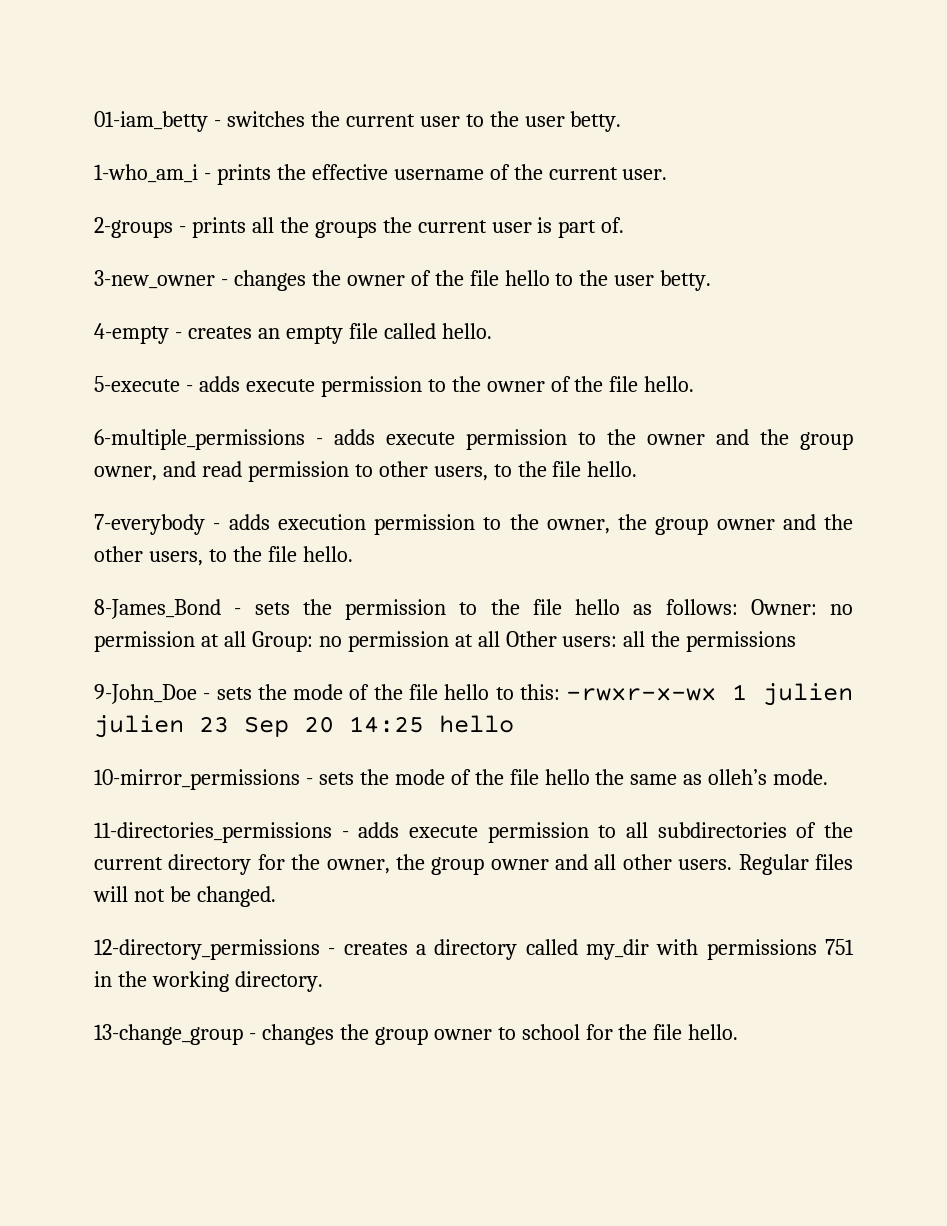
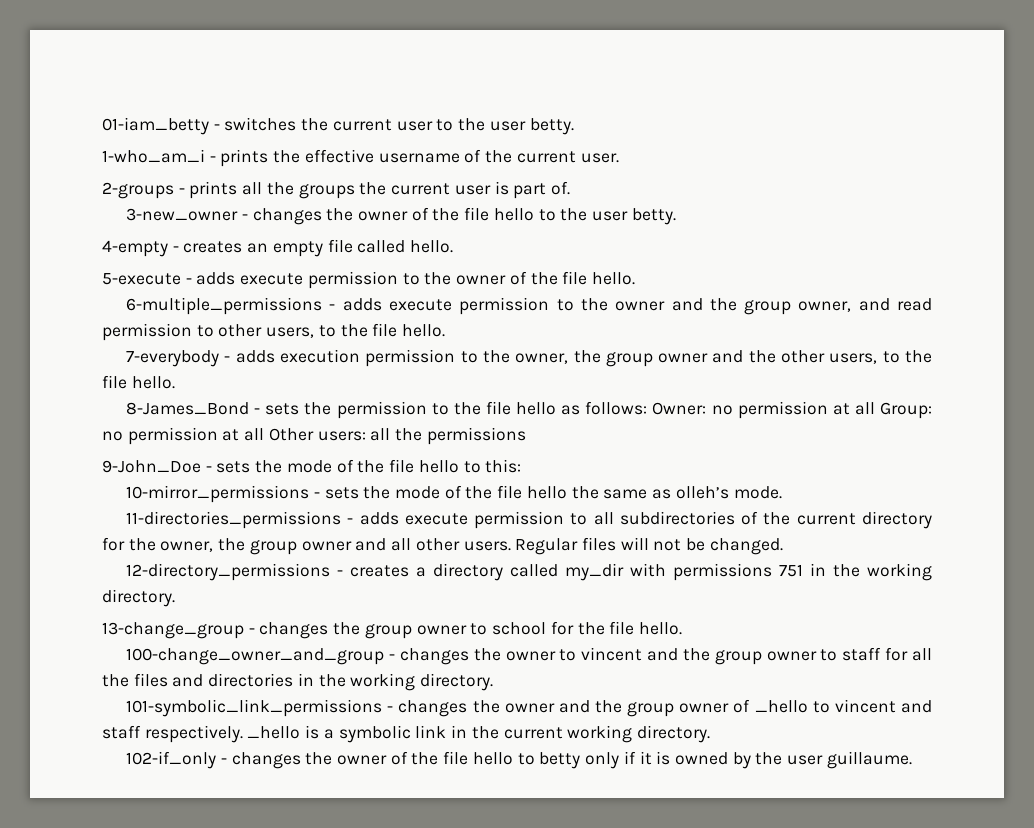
- 9-John_Doe - sets the mode of the file hello to this: -rwxr-x-wx 1 julien julien 23 Sep 20 14:25 hello
+ 9-John_Doe - sets the mode of the file hello to this:
+ 100-change_owner_and_group - changes the owner to vincent and the group owner to staff for all the files and directories in the working directory.
+ 101-symbolic_link_permissions - changes the owner and the group owner of _hello to vincent and staff respectively. _hello is a symbolic link in the current working directory.
+ 102-if_only - changes the owner of the file hello to betty only if it is owned by the user guillaume.

